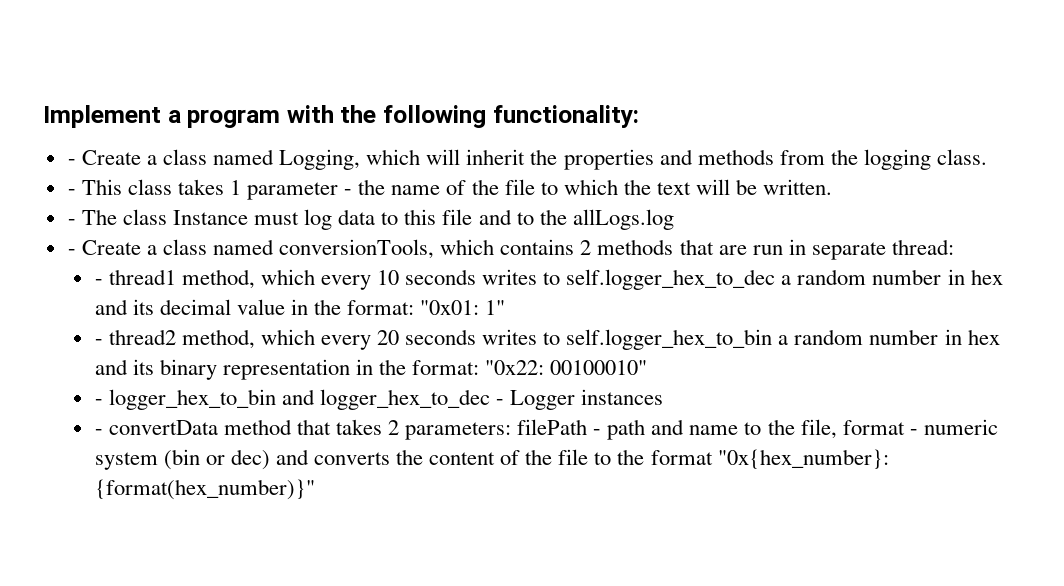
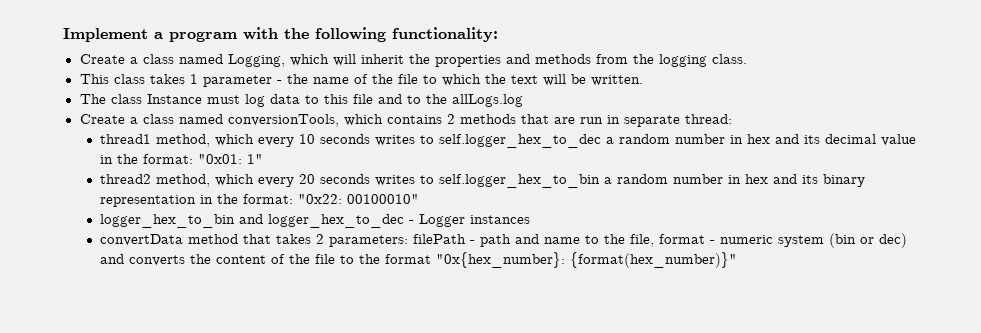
- - Create a class named Logging, which will inherit the properties and methods from the logging class.
+ Create a class named Logging, which will inherit the properties and methods from the logging class.
- - This class takes 1 parameter - the name of the file to which the text will be written.
+ This class takes 1 parameter - the name of the file to which the text will be written.
- - The class Instance must log data to this file and to the allLogs.log
+ The class Instance must log data to this file and to the allLogs.log
- - Create a class named conversionTools, which contains 2 methods that are run in separate thread:
+ Create a class named conversionTools, which contains 2 methods that are run in separate thread:
- - thread1 method, which every 10 seconds writes to self.logger_hex_to_dec a random number in hex and its decimal value in the format: "0x01: 1"
+ thread1 method, which every 10 seconds writes to self.logger_hex_to_dec a random number in hex and its decimal value in the format: "0x01: 1"
- - thread2 method, which every 20 seconds writes to self.logger_hex_to_bin a random number in hex and its binary representation in the format: "0x22: 00100010"
+ thread2 method, which every 20 seconds writes to self.logger_hex_to_bin a random number in hex and its binary representation in the format: "0x22: 00100010"
- - logger_hex_to_bin and logger_hex_to_dec - Logger instances
+ logger_hex_to_bin and logger_hex_to_dec - Logger instances
- - convertData method that takes 2 parameters: filePath - path and name to the file, format - numeric system (bin or dec) and converts the content of the file to the format "0x{hex_number}: {format(hex_number)}"
+ convertData method that takes 2 parameters: filePath - path and name to the file, format - numeric system (bin or dec) and converts the content of the file to the format "0x{hex_number}: {format(hex_number)}"

